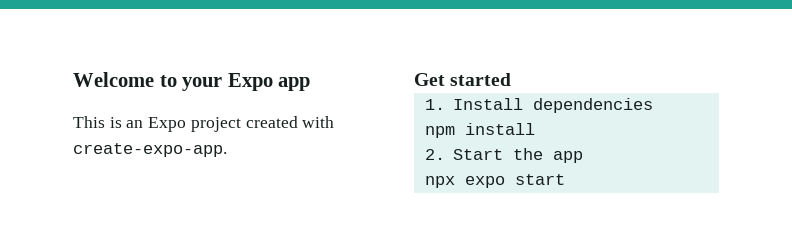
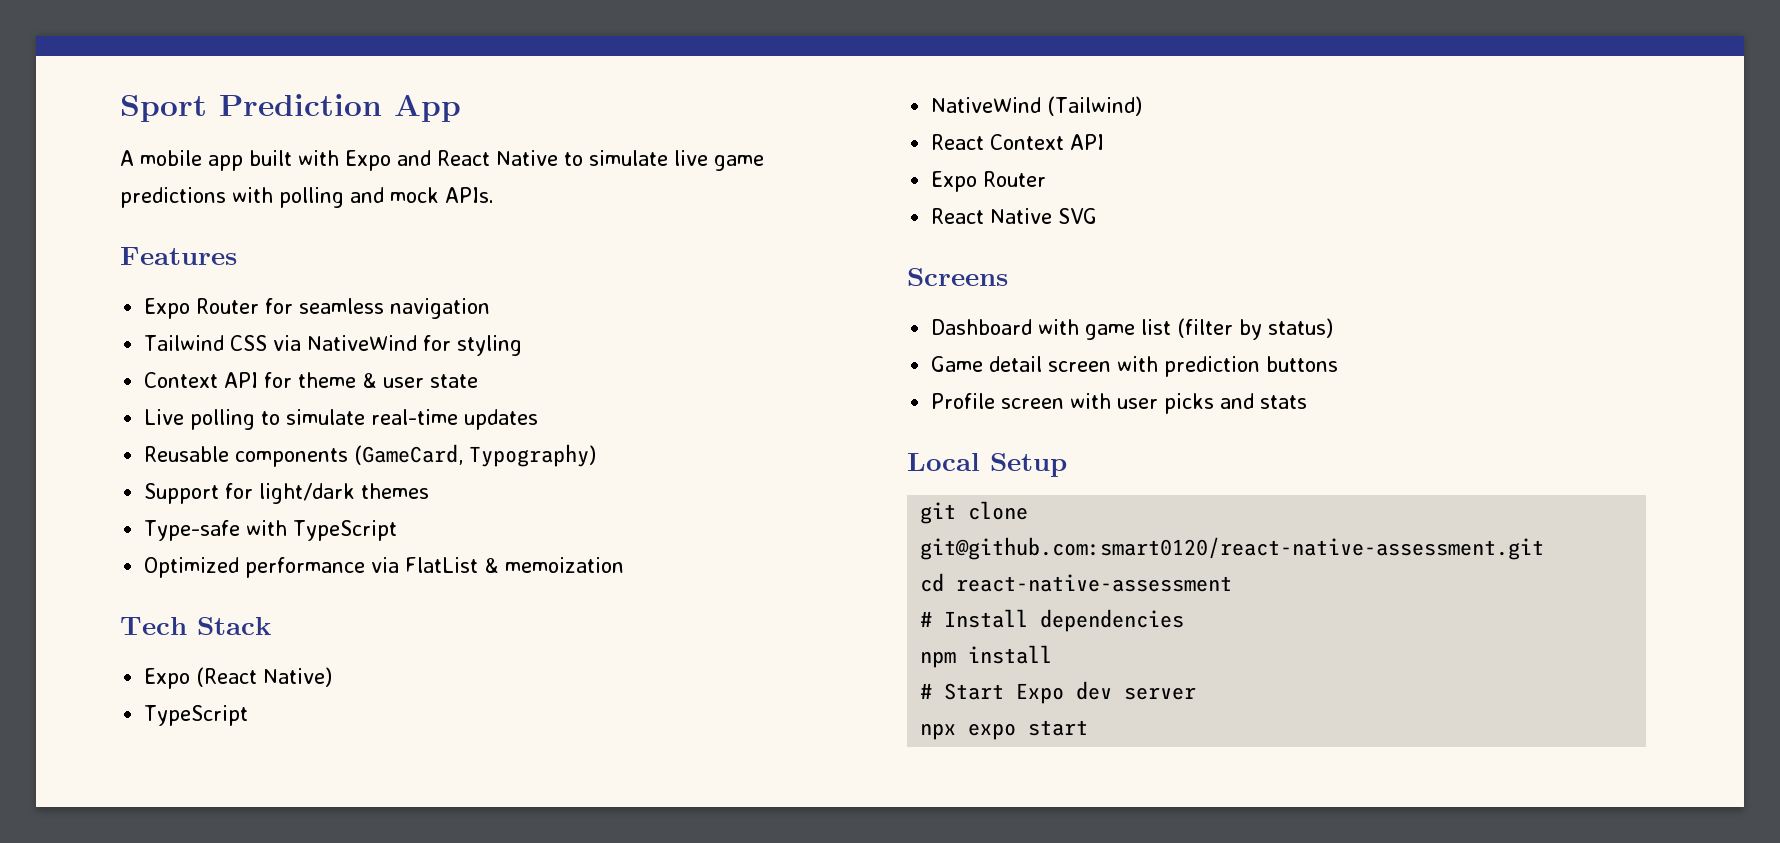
- Welcome to your Expo app
- This is an Expo project created with create-expo-app.
- Get started
- 1. Install dependencies
+ Sport Prediction App
+ A mobile app built with Expo and React Native to simulate live game predictions with polling and mock APIs.
+ Features
+ Expo Router for seamless navigation
+ Tailwind CSS via NativeWind for styling
+ Context API for theme & user state
+ Live polling to simulate real-time updates
+ Reusable components (GameCard, Typography)
+ Support for light/dark themes
+ Type-safe with TypeScript
+ Optimized performance via FlatList & memoization
+ Tech Stack
+ Expo (React Native)
+ TypeScript
+ NativeWind (Tailwind)
+ React Context API
+ Expo Router
+ React Native SVG
+ Screens
+ Dashboard with game list (filter by status)
+ Game detail screen with prediction buttons
+ Profile screen with user picks and stats
+ Local Setup
+ git clone git@github.com:smart0120/react-native-assessment.git
+ cd react-native-assessment
+ # Install dependencies
- 2. Start the app
+ # Start Expo dev server

